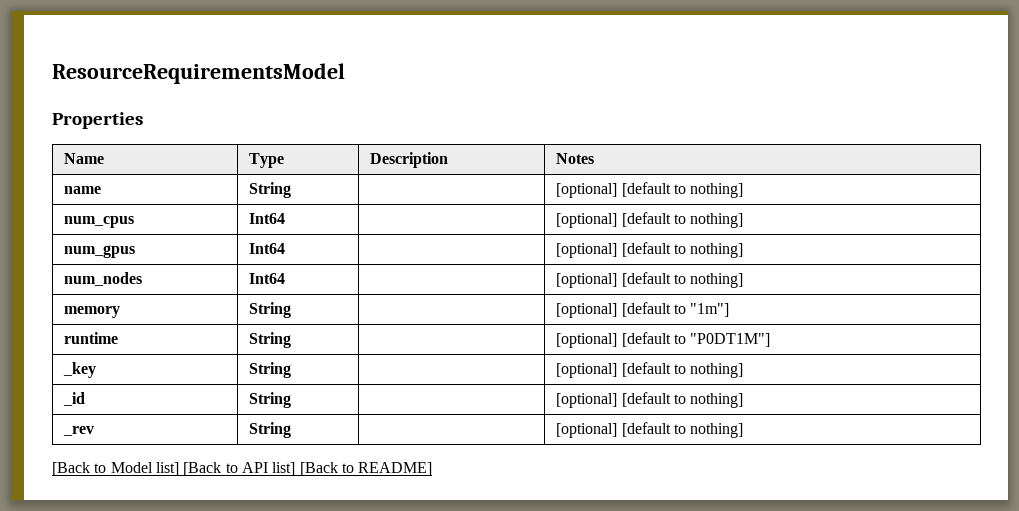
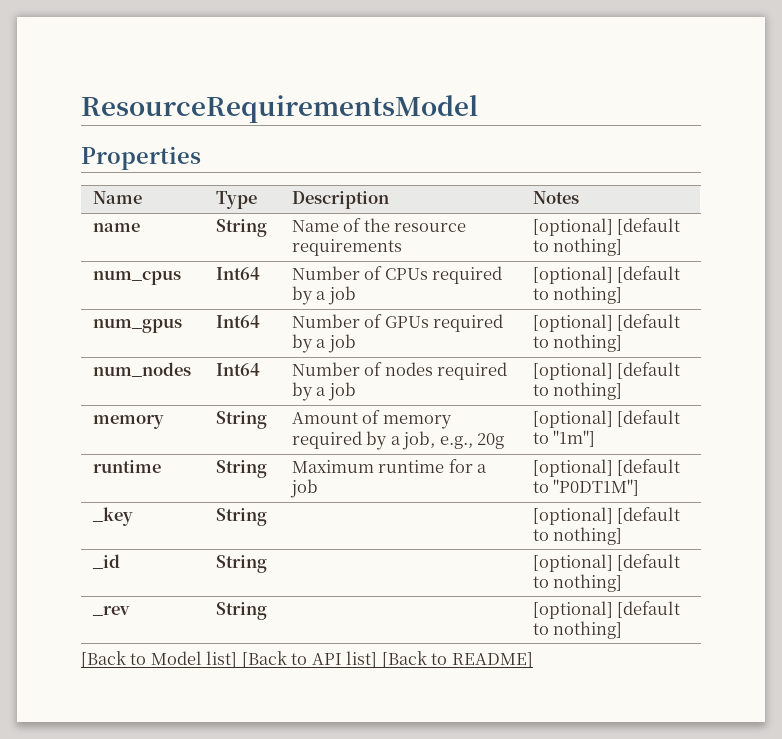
- name | String | | [optional] [default to nothing]
+ name | String | Name of the resource requirements | [optional] [default to nothing]
- num_cpus | Int64 | | [optional] [default to nothing]
+ num_cpus | Int64 | Number of CPUs required by a job | [optional] [default to nothing]
- num_gpus | Int64 | | [optional] [default to nothing]
+ num_gpus | Int64 | Number of GPUs required by a job | [optional] [default to nothing]
- num_nodes | Int64 | | [optional] [default to nothing]
+ num_nodes | Int64 | Number of nodes required by a job | [optional] [default to nothing]
- memory | String | | [optional] [default to "1m"]
+ memory | String | Amount of memory required by a job, e.g., 20g | [optional] [default to "1m"]
- runtime | String | | [optional] [default to "P0DT1M"]
+ runtime | String | Maximum runtime for a job | [optional] [default to "P0DT1M"]

